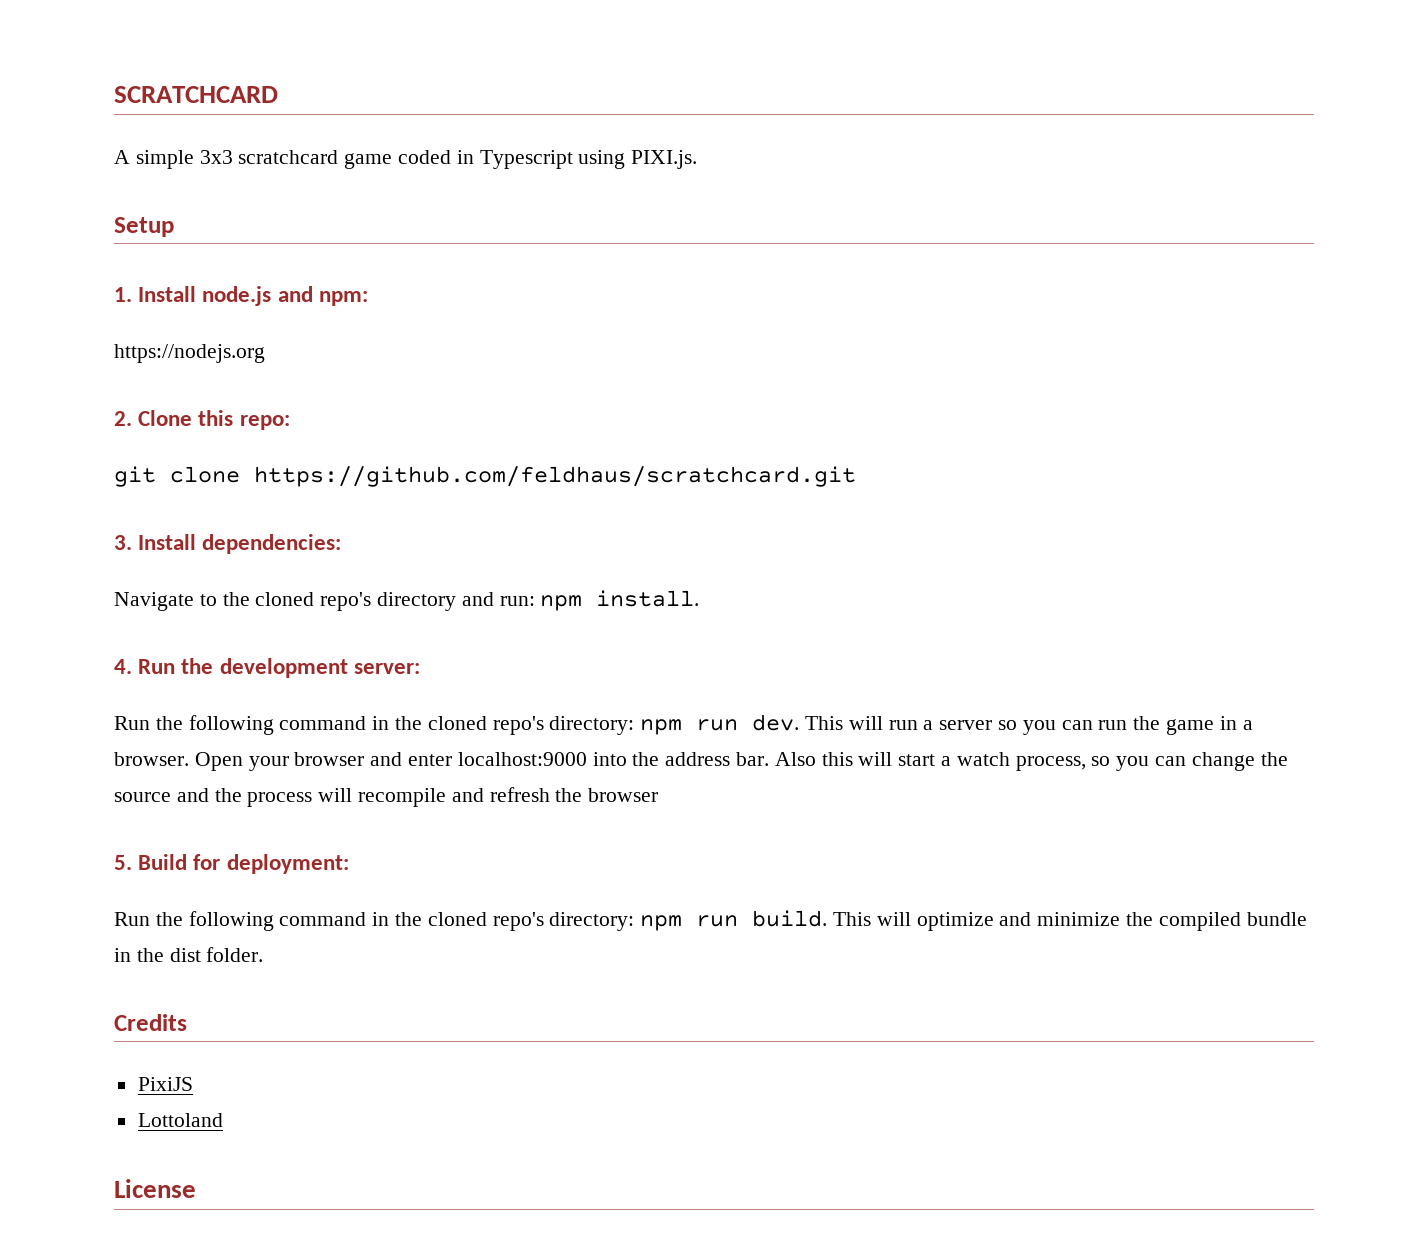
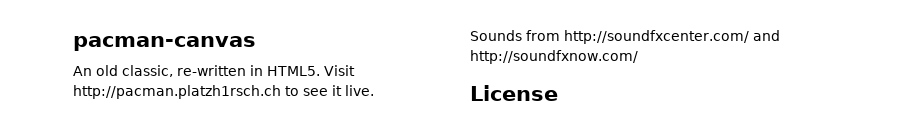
- SCRATCHCARD
- A simple 3x3 scratchcard game coded in Typescript using PIXI.js.
- Setup
- 1. Install node.js and npm:
- https://nodejs.org
- 2. Clone this repo:
- git clone https://github.com/feldhaus/scratchcard.git
- 3. Install dependencies:
- Navigate to the cloned repo's directory and run: npm install.
- 4. Run the development server:
- Run the following command in the cloned repo's directory: npm run dev. This will run a server so you can run the game in a browser. Open your browser and enter localhost:9000 into the address bar. Also this will start a watch process, so you can change the source and the process will recompile and refresh the browser
- 5. Build for deployment:
- Run the following command in the cloned repo's directory: npm run build. This will optimize and minimize the compiled bundle in the dist folder.
- Credits
- PixiJS
- Lottoland
+ pacman-canvas
+ An old classic, re-written in HTML5. Visit http://pacman.platzh1rsch.ch to see it live.
+ Sounds from http://soundfxcenter.com/ and http://soundfxnow.com/

